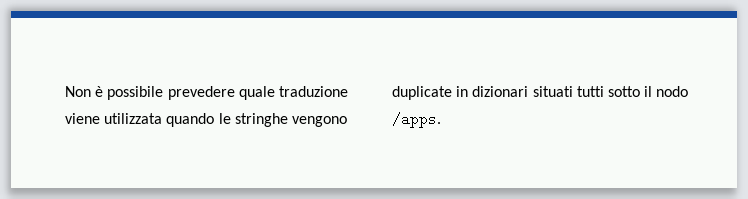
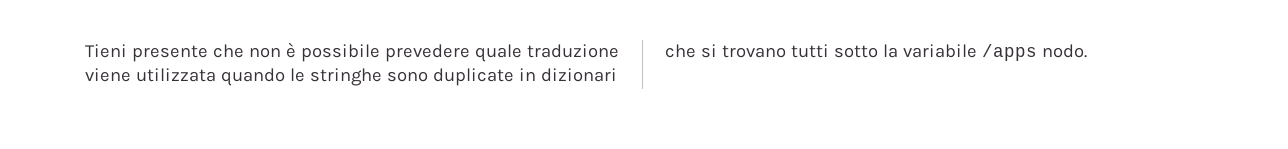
- Non è possibile prevedere quale traduzione viene utilizzata quando le stringhe vengono duplicate in dizionari situati tutti sotto il nodo /apps.
+ Tieni presente che non è possibile prevedere quale traduzione viene utilizzata quando le stringhe sono duplicate in dizionari che si trovano tutti sotto la variabile /apps nodo.

